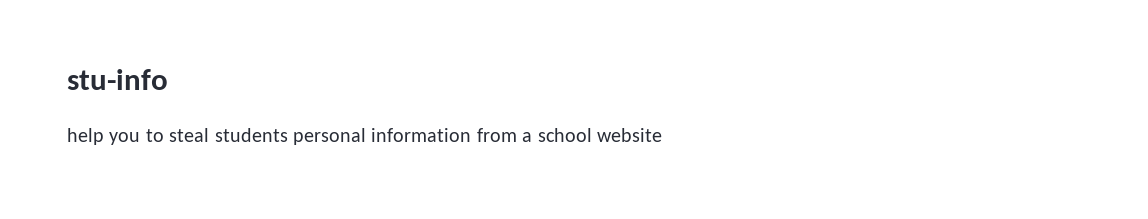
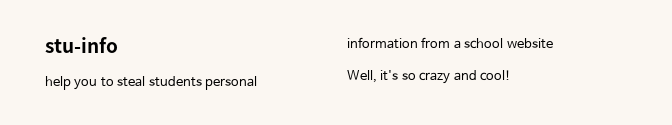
+ Well, it's so crazy and cool!

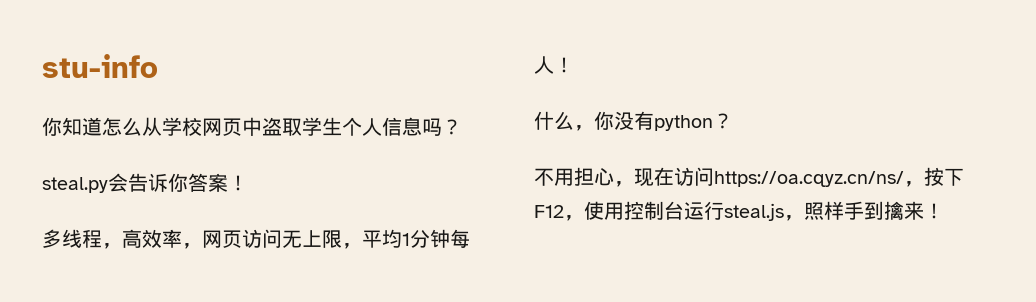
- help you to steal students personal information from a school website
- Well, it's so crazy and cool!
+ 你知道怎么从学校网页中盗取学生个人信息吗？
+ steal.py会告诉你答案！
+ 多线程，高效率，网页访问无上限，平均1分钟每人！
+ 什么，你没有python？
+ 不用担心，现在访问https://oa.cqyz.cn/ns/，按下F12，使用控制台运行steal.js，照样手到擒来！

